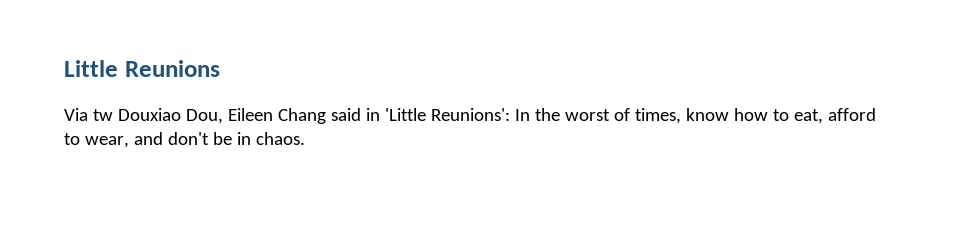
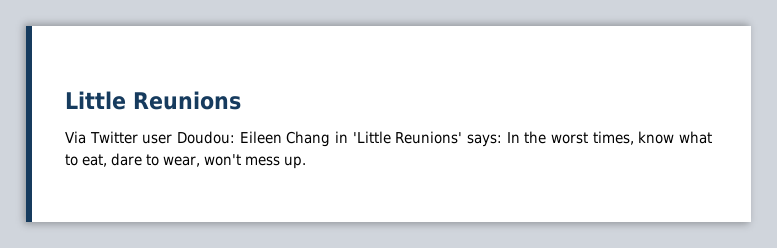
- Via tw Douxiao Dou, Eileen Chang said in 'Little Reunions': In the worst of times, know how to eat, afford to wear, and don't be in chaos.
+ Via Twitter user Doudou: Eileen Chang in 'Little Reunions' says: In the worst times, know what to eat, dare to wear, won't mess up.

